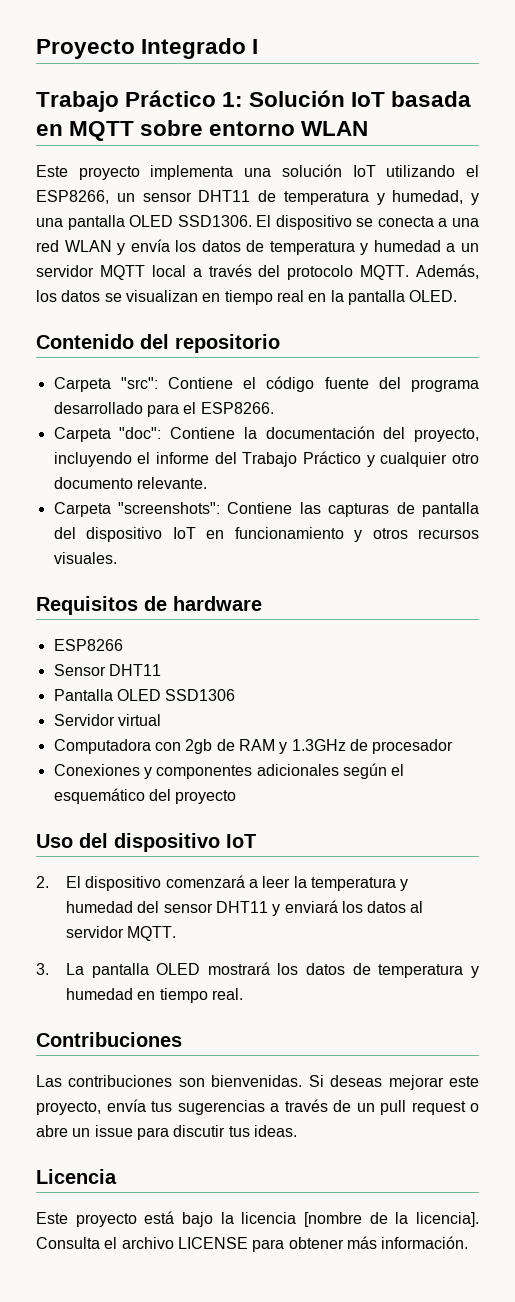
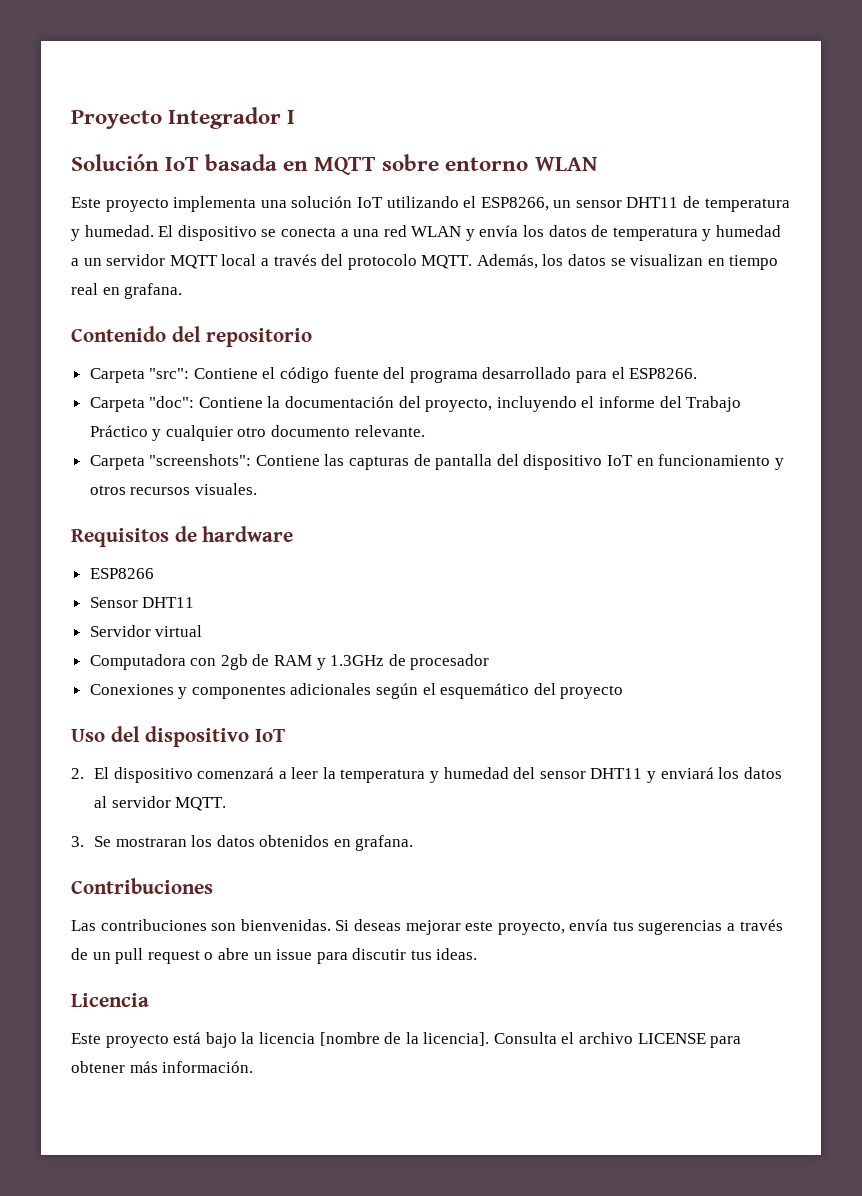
- Proyecto Integrado I
+ Proyecto Integrador I
- Trabajo Práctico 1: Solución IoT basada en MQTT sobre entorno WLAN
+ Solución IoT basada en MQTT sobre entorno WLAN
- Este proyecto implementa una solución IoT utilizando el ESP8266, un sensor DHT11 de temperatura y humedad, y una pantalla OLED SSD1306.
+ Este proyecto implementa una solución IoT utilizando el ESP8266, un sensor DHT11 de temperatura y humedad.
- Además, los datos se visualizan en tiempo real en la pantalla OLED.
+ Además, los datos se visualizan en tiempo real en grafana.
- Pantalla OLED SSD1306
- 3. La pantalla OLED mostrará los datos de temperatura y humedad en tiempo real.
+ 3. Se mostraran los datos obtenidos en grafana.

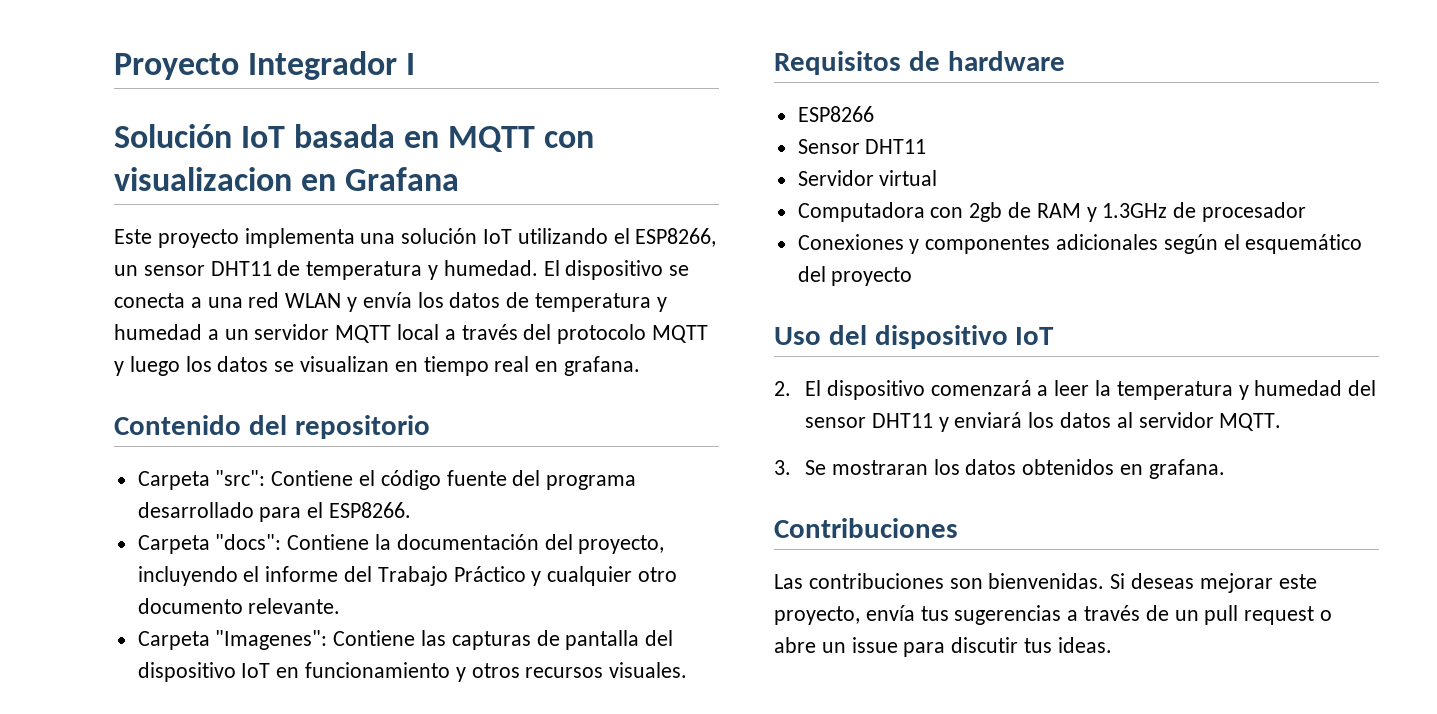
- Solución IoT basada en MQTT sobre entorno WLAN
+ Solución IoT basada en MQTT con visualizacion en Grafana
- El dispositivo se conecta a una red WLAN y envía los datos de temperatura y humedad a un servidor MQTT local a través del protocolo MQTT. Además, los datos se visualizan en tiempo real en grafana.
+ El dispositivo se conecta a una red WLAN y envía los datos de temperatura y humedad a un servidor MQTT local a través del protocolo MQTT y luego los datos se visualizan en tiempo real en grafana.
- Carpeta "doc": Contiene la documentación del proyecto, incluyendo el informe del Trabajo Práctico y cualquier otro documento relevante.
+ Carpeta "docs": Contiene la documentación del proyecto, incluyendo el informe del Trabajo Práctico y cualquier otro documento relevante.
- Carpeta "screenshots": Contiene las capturas de pantalla del dispositivo IoT en funcionamiento y otros recursos visuales.
+ Carpeta "Imagenes": Contiene las capturas de pantalla del dispositivo IoT en funcionamiento y otros recursos visuales.
- Licencia
- Este proyecto está bajo la licencia [nombre de la licencia]. Consulta el archivo LICENSE para obtener más información.

